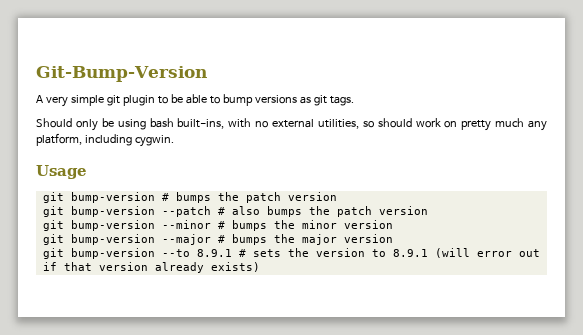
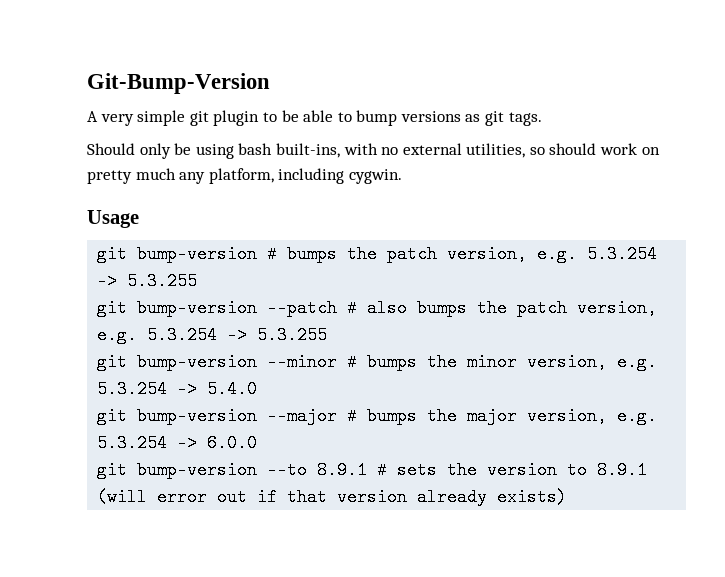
- git bump-version # bumps the patch version
+ git bump-version # bumps the patch version, e.g. 5.3.254 -> 5.3.255
- git bump-version --patch # also bumps the patch version
+ git bump-version --patch # also bumps the patch version, e.g. 5.3.254 -> 5.3.255
- git bump-version --minor # bumps the minor version
+ git bump-version --minor # bumps the minor version, e.g. 5.3.254 -> 5.4.0
- git bump-version --major # bumps the major version
+ git bump-version --major # bumps the major version, e.g. 5.3.254 -> 6.0.0

